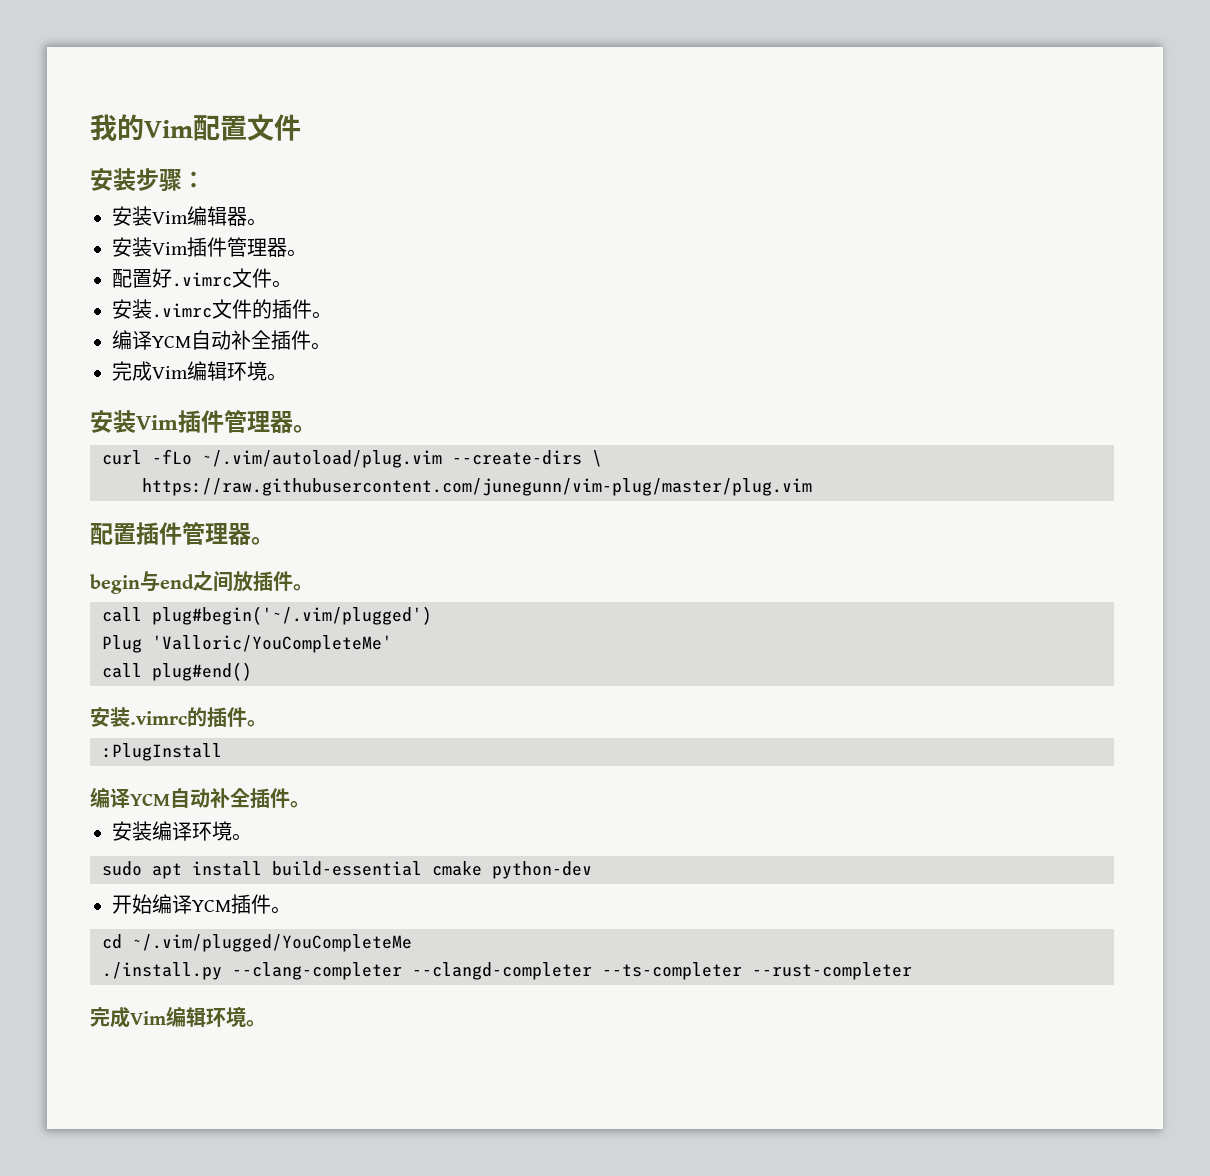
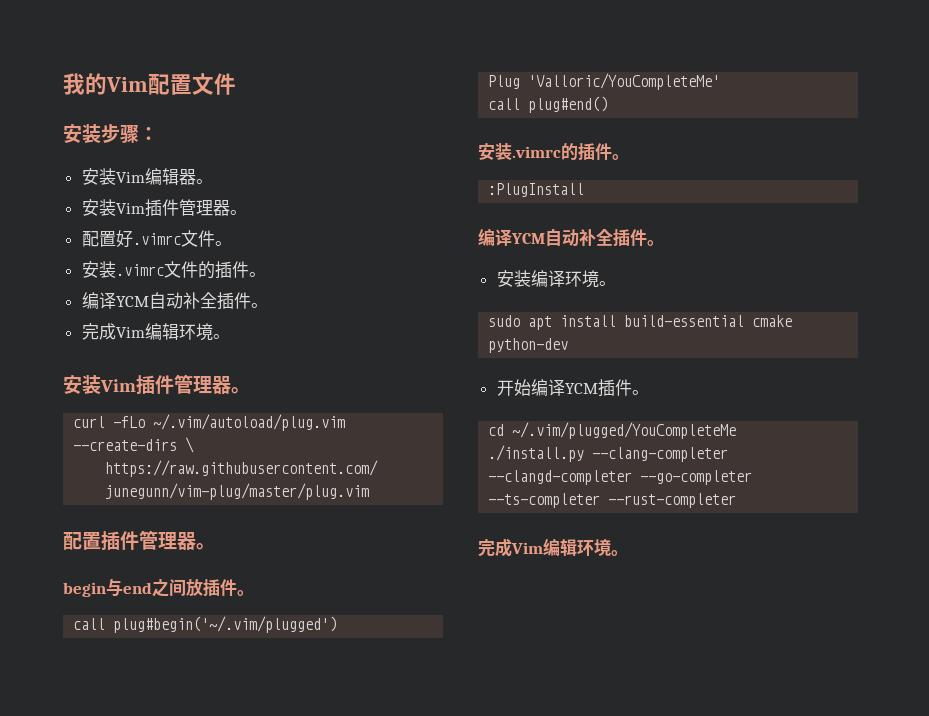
- ./install.py --clang-completer --clangd-completer --ts-completer --rust-completer
+ ./install.py --clang-completer --clangd-completer --go-completer --ts-completer --rust-completer

